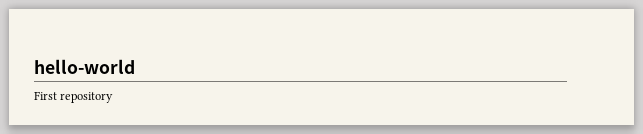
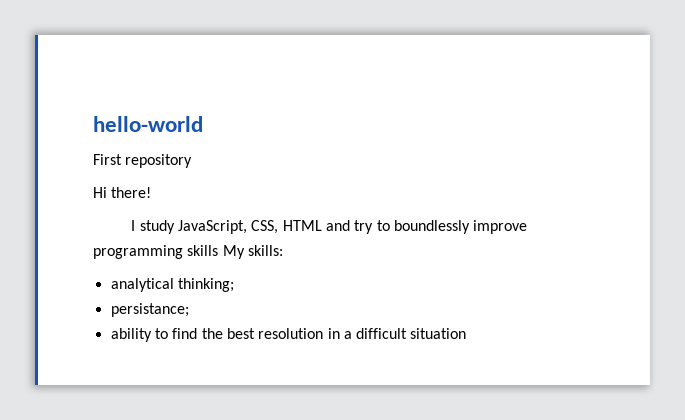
+ Hi there!
+ I study JavaScript, CSS, HTML and try to boundlessly improve programming skills My skills:
+ analytical thinking;
+ persistance;
+ ability to find the best resolution in a difficult situation

